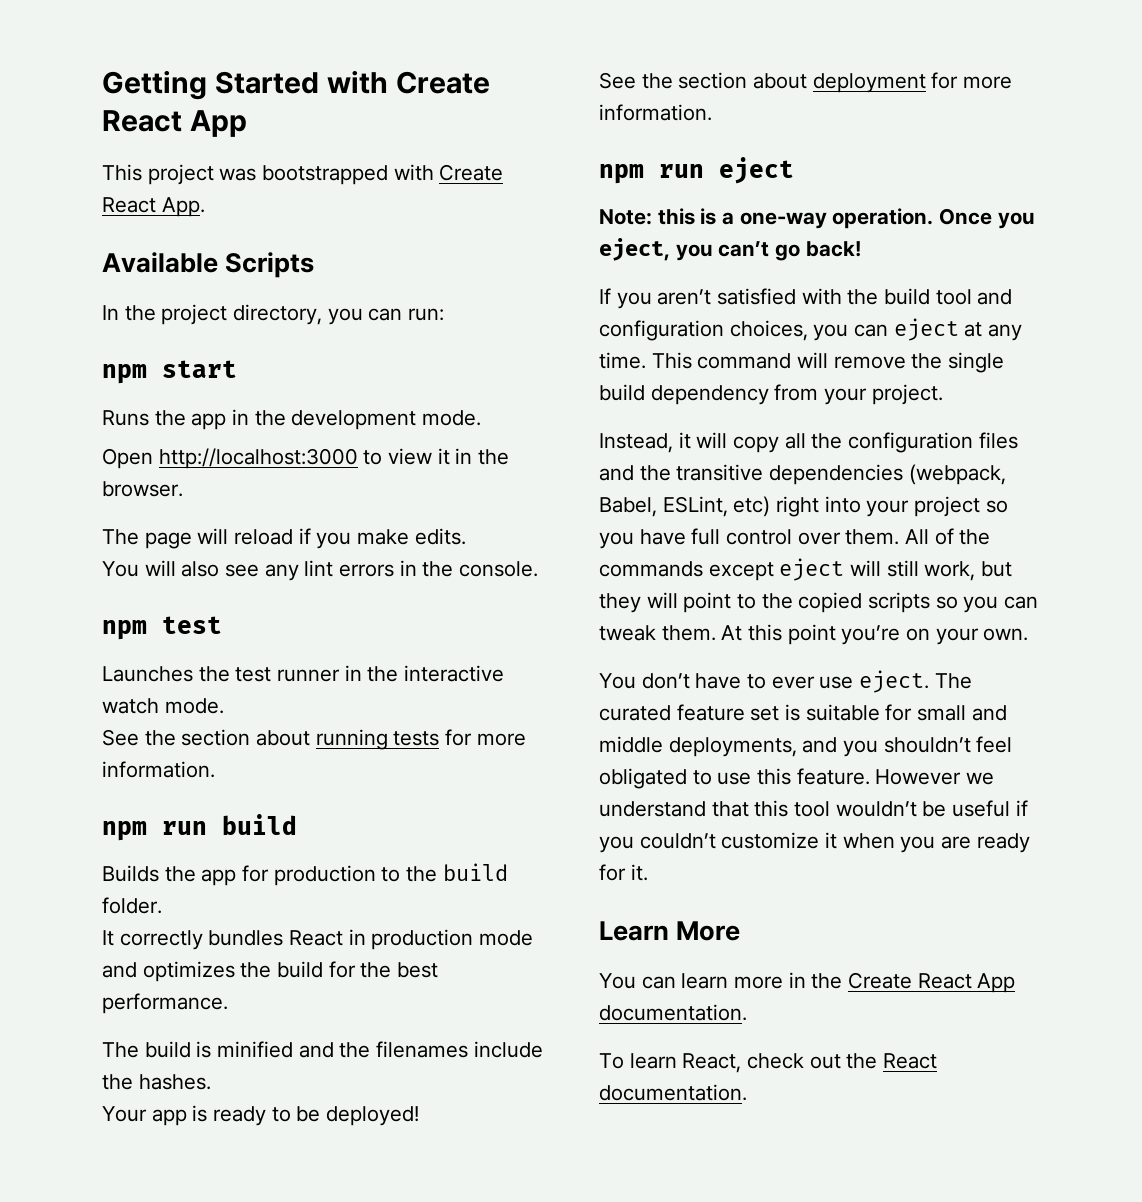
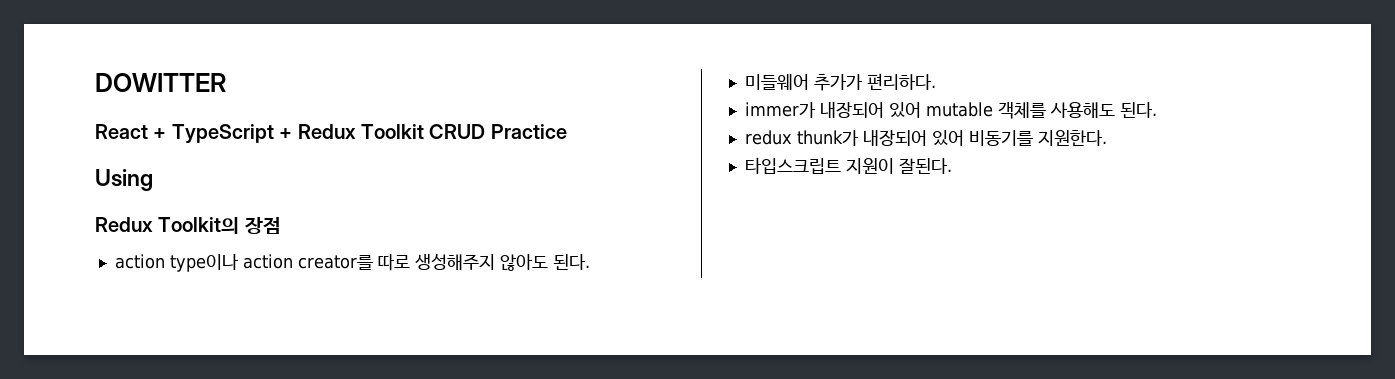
- Getting Started with Create React App
- This project was bootstrapped with Create React App.
- Available Scripts
- In the project directory, you can run:
- npm start
- Runs the app in the development mode.
- Open http://localhost:3000 to view it in the browser.
- The page will reload if you make edits.
- You will also see any lint errors in the console.
- npm test
- Launches the test runner in the interactive watch mode.
- See the section about running tests for more information.
- npm run build
- Builds the app for production to the build folder.
- It correctly bundles React in production mode and optimizes the build for the best performance.
- The build is minified and the filenames include the hashes.
- Your app is ready to be deployed!
- See the section about deployment for more information.
- npm run eject
- Note: this is a one-way operation. Once you eject, you can’t go back!
- If you aren’t satisfied with the build tool and configuration choices, you can eject at any time. This command will remove the single build dependency from your project.
- Instead, it will copy all the configuration files and the transitive dependencies (webpack, Babel, ESLint, etc) right into your project so you have full control over them. All of the commands except eject will still work, but they will point to the copied scripts so you can tweak them. At this point you’re on your own.
- You don’t have to ever use eject. The curated feature set is suitable for small and middle deployments, and you shouldn’t feel obligated to use this feature. However we understand that this tool wouldn’t be useful if you couldn’t customize it when you are ready for it.
- Learn More
- You can learn more in the Create React App documentation.
- To learn React, check out the React documentation.
+ DOWITTER
+ React + TypeScript + Redux Toolkit CRUD Practice
+ Using
+ Redux Toolkit의 장점
+ action type이나 action creator를 따로 생성해주지 않아도 된다.
+ 미들웨어 추가가 편리하다.
+ immer가 내장되어 있어 mutable 객체를 사용해도 된다.
+ redux thunk가 내장되어 있어 비동기를 지원한다.
+ 타입스크립트 지원이 잘된다.

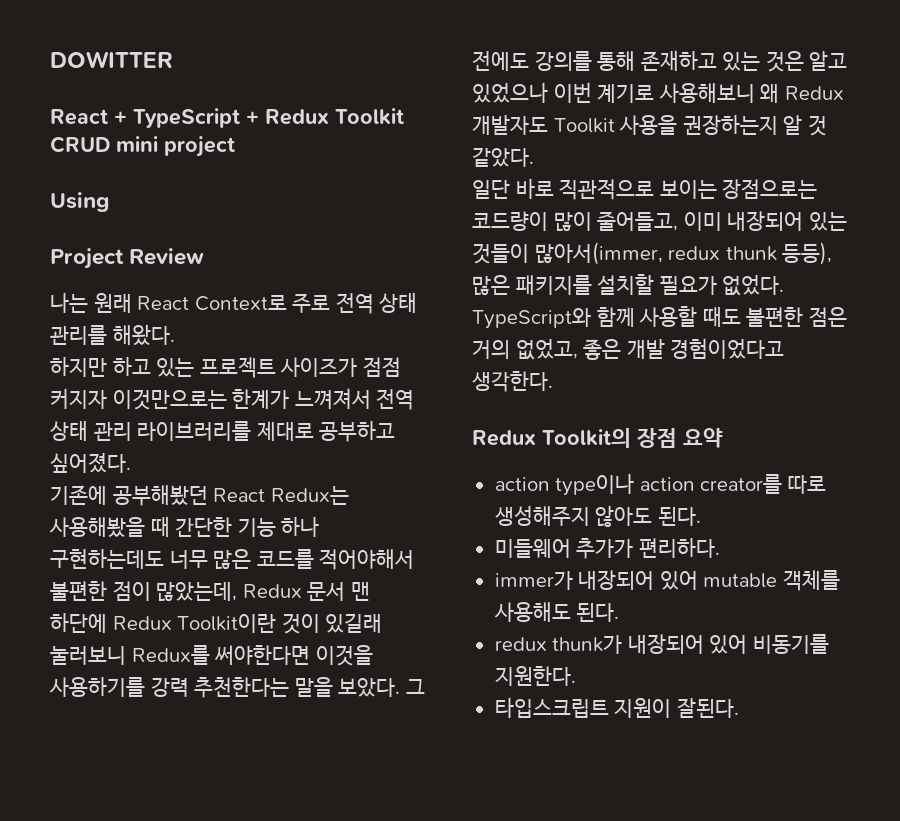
- React + TypeScript + Redux Toolkit CRUD Practice
+ React + TypeScript + Redux Toolkit CRUD mini project
+ Project Review
+ 나는 원래 React Context로 주로 전역 상태 관리를 해왔다.
+ 하지만 하고 있는 프로젝트 사이즈가 점점 커지자 이것만으로는 한계가 느껴져서 전역 상태 관리 라이브러리를 제대로 공부하고 싶어졌다.
+ 기존에 공부해봤던 React Redux는 사용해봤을 때 간단한 기능 하나 구현하는데도 너무 많은 코드를 적어야해서 불편한 점이 많았는데, Redux 문서 맨 하단에 Redux Toolkit이란 것이 있길래 눌러보니 Redux를 써야한다면 이것을 사용하기를 강력 추천한다는 말을 보았다. 그 전에도 강의를 통해 존재하고 있는 것은 알고 있었으나 이번 계기로 사용해보니 왜 Redux 개발자도 Toolkit 사용을 권장하는지 알 것 같았다.
+ 일단 바로 직관적으로 보이는 장점으로는 코드량이 많이 줄어들고, 이미 내장되어 있는 것들이 많아서(immer, redux thunk 등등), 많은 패키지를 설치할 필요가 없었다. TypeScript와 함께 사용할 때도 불편한 점은 거의 없었고, 좋은 개발 경험이었다고 생각한다.
- Redux Toolkit의 장점
+ Redux Toolkit의 장점 요약

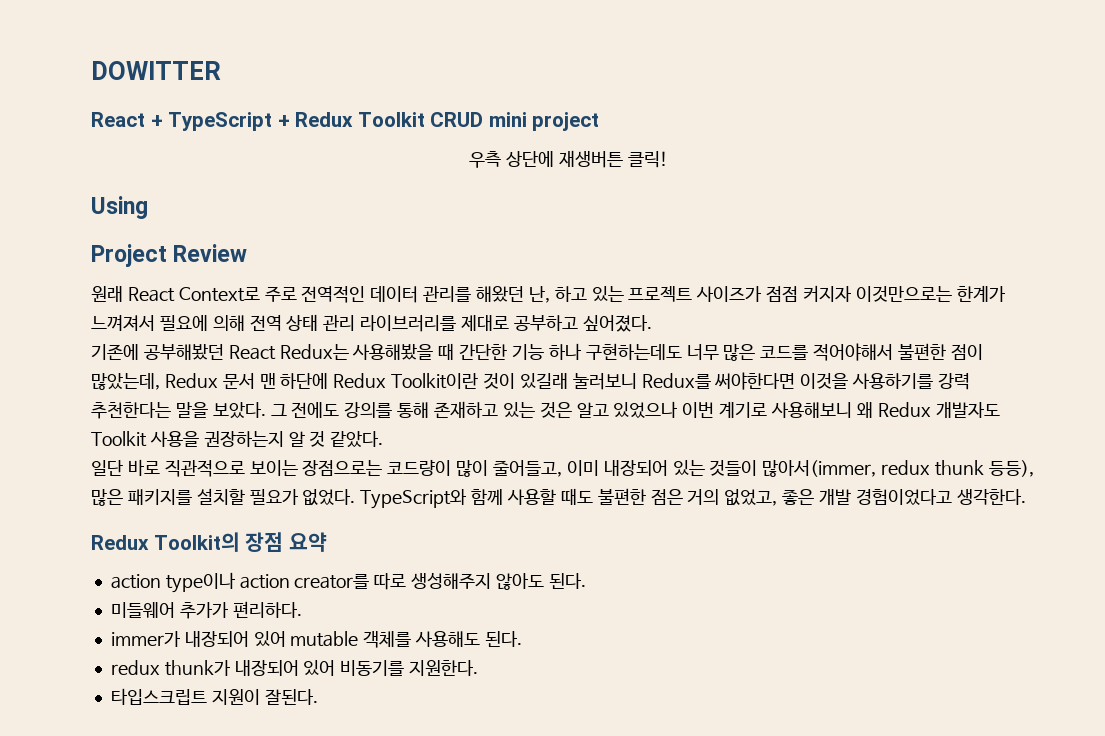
+ 우측 상단에 재생버튼 클릭!
- 나는 원래 React Context로 주로 전역 상태 관리를 해왔다.
- 하지만 하고 있는 프로젝트 사이즈가 점점 커지자 이것만으로는 한계가 느껴져서 전역 상태 관리 라이브러리를 제대로 공부하고 싶어졌다.
+ 원래 React Context로 주로 전역적인 데이터 관리를 해왔던 난, 하고 있는 프로젝트 사이즈가 점점 커지자 이것만으로는 한계가 느껴져서 필요에 의해 전역 상태 관리 라이브러리를 제대로 공부하고 싶어졌다.

